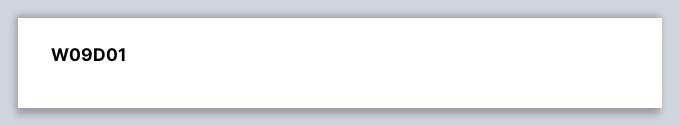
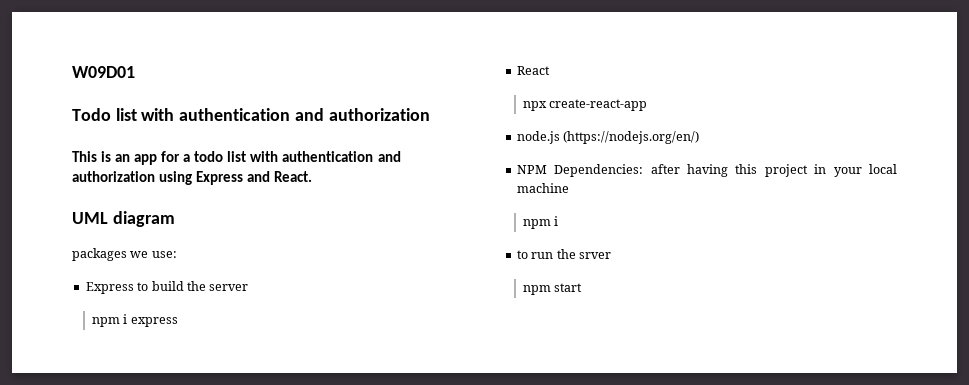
+ Todo list with authentication and authorization
+ This is an app for a todo list with authentication and authorization using Express and React.
+ UML diagram
+ packages we use:
+ Express to build the server
+ npm i express
+ React
+ npx create-react-app
+ node.js (https://nodejs.org/en/)
+ NPM Dependencies: after having this project in your local machine
+ npm i
+ to run the srver
+ npm start

